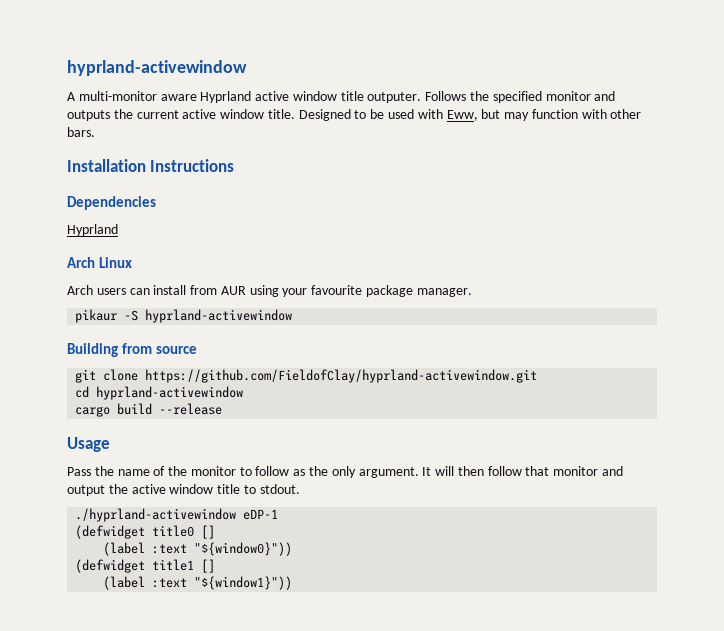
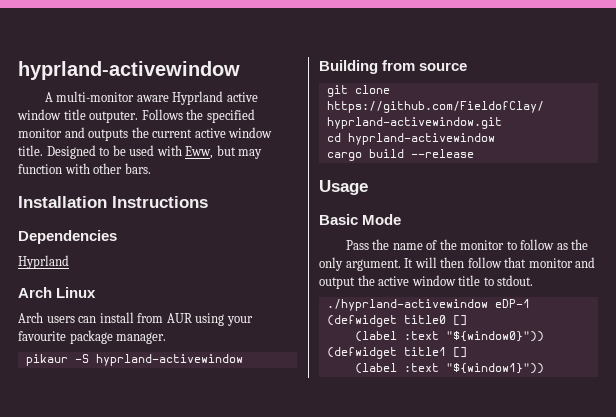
+ Basic Mode

